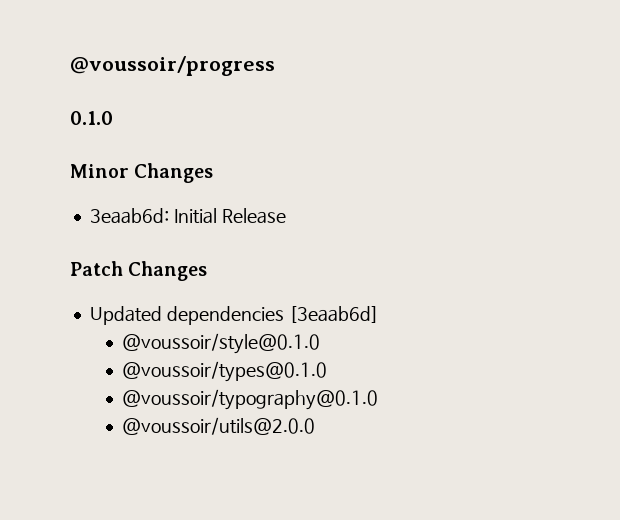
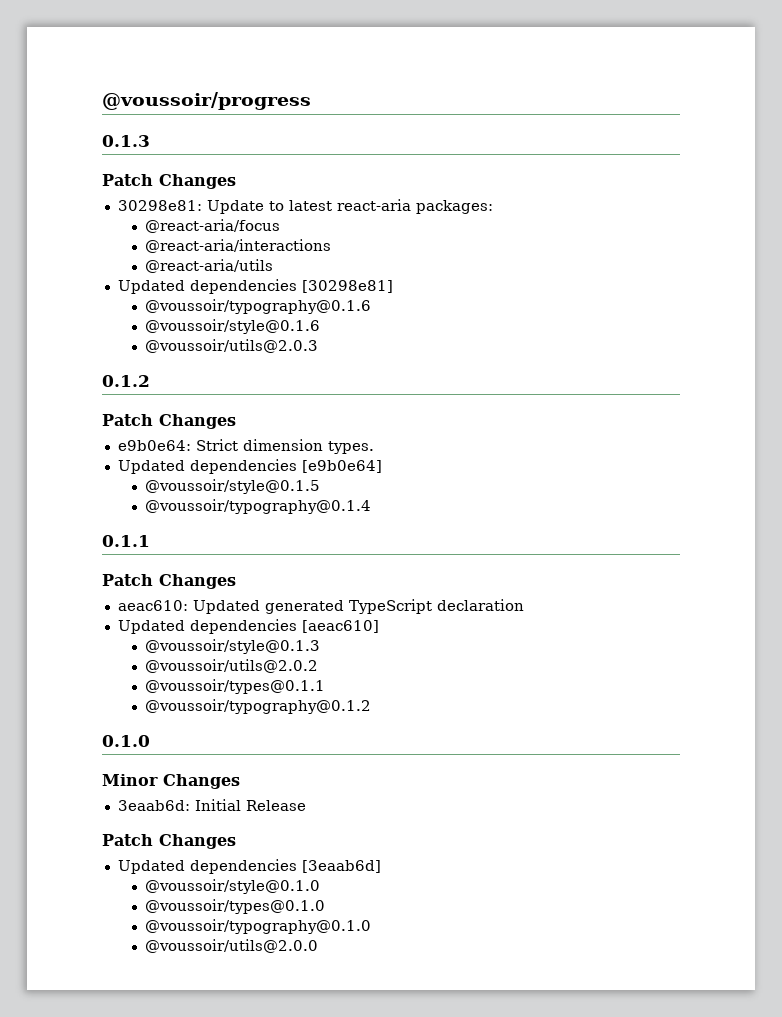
+ 0.1.3
+ Patch Changes
+ 30298e81: Update to latest react-aria packages:
+ @react-aria/focus
+ @react-aria/interactions
+ @react-aria/utils
+ Updated dependencies [30298e81]
+ @voussoir/typography@0.1.6
+ @voussoir/style@0.1.6
+ @voussoir/utils@2.0.3
+ 0.1.2
+ Patch Changes
+ e9b0e64: Strict dimension types.
+ Updated dependencies [e9b0e64]
+ @voussoir/style@0.1.5
+ @voussoir/typography@0.1.4
+ 0.1.1
+ Patch Changes
+ aeac610: Updated generated TypeScript declaration
+ Updated dependencies [aeac610]
+ @voussoir/style@0.1.3
+ @voussoir/utils@2.0.2
+ @voussoir/types@0.1.1
+ @voussoir/typography@0.1.2

